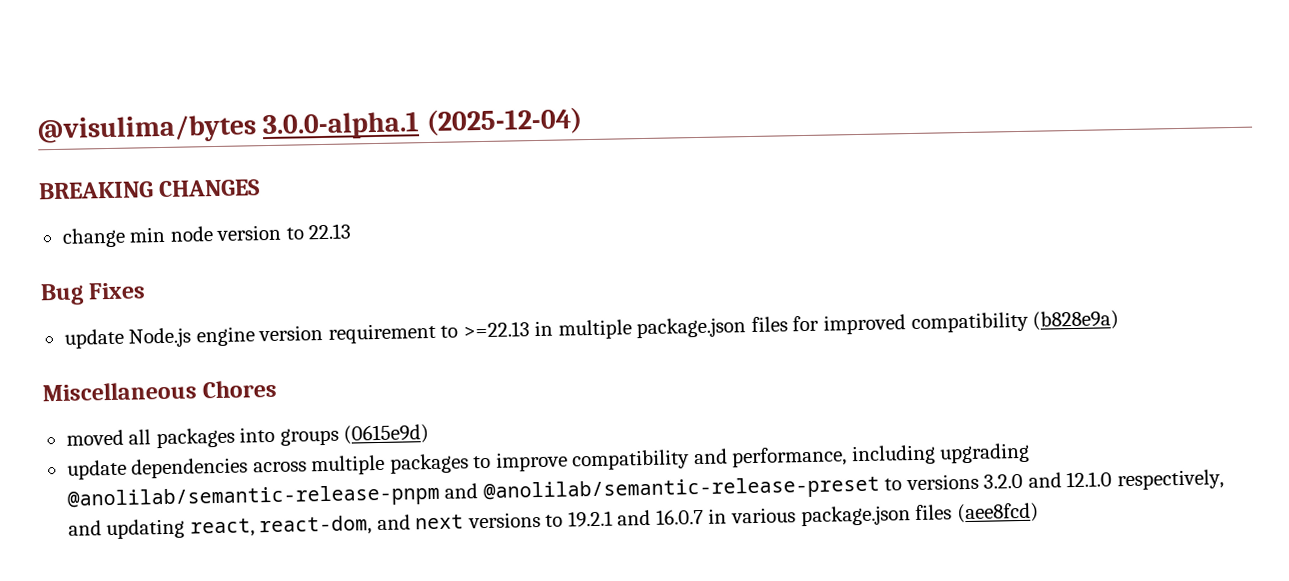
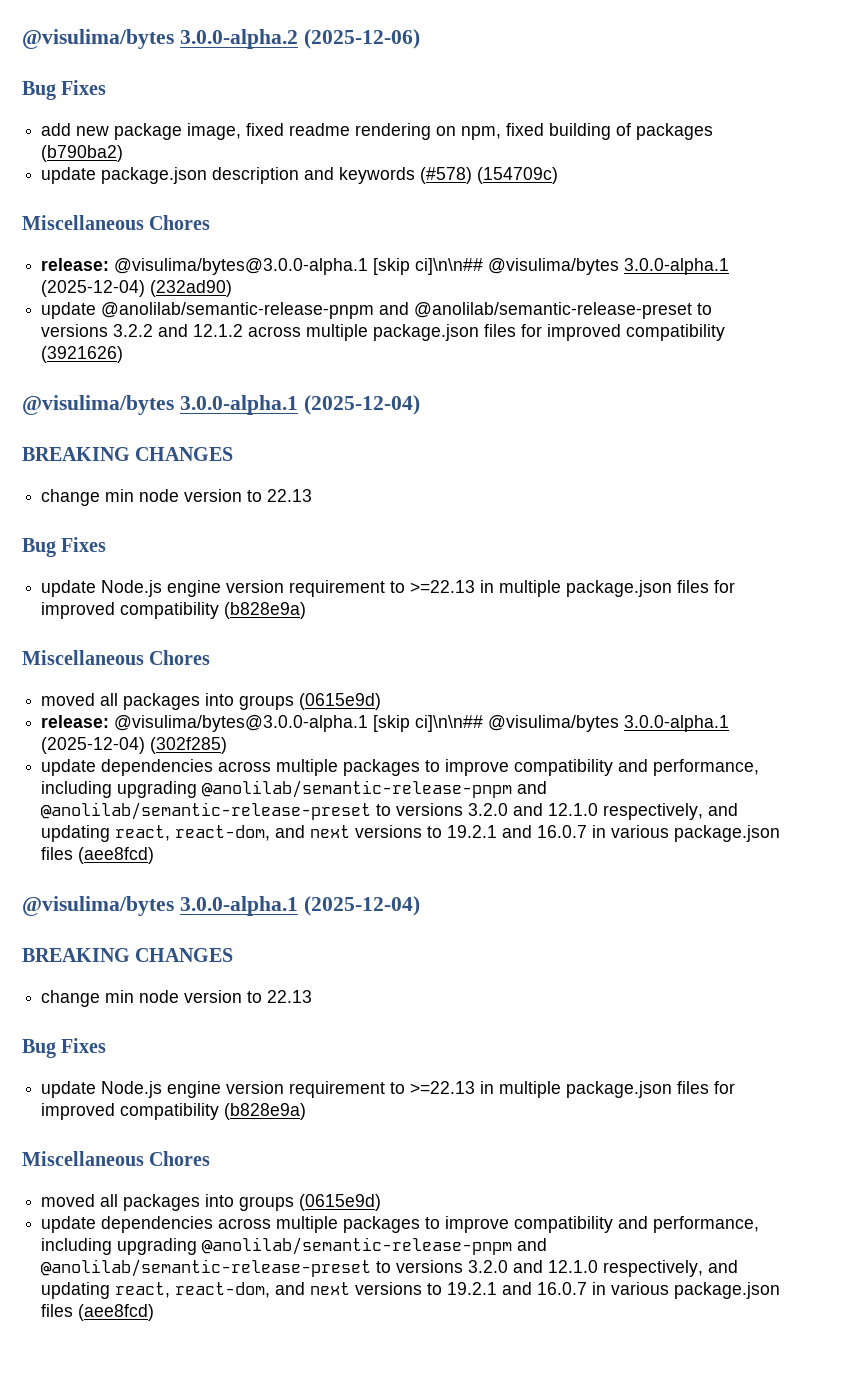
+ @visulima/bytes 3.0.0-alpha.2 (2025-12-06)
+ Bug Fixes
+ add new package image, fixed readme rendering on npm, fixed building of packages (b790ba2)
+ update package.json description and keywords (#578) (154709c)
+ Miscellaneous Chores
+ release: @visulima/bytes@3.0.0-alpha.1 [skip ci]\n\n## @visulima/bytes 3.0.0-alpha.1 (2025-12-04) (232ad90)
+ update @anolilab/semantic-release-pnpm and @anolilab/semantic-release-preset to versions 3.2.2 and 12.1.2 across multiple package.json files for improved compatibility (3921626)
+ @visulima/bytes 3.0.0-alpha.1 (2025-12-04)
+ BREAKING CHANGES
+ change min node version to 22.13
+ Bug Fixes
+ update Node.js engine version requirement to >=22.13 in multiple package.json files for improved compatibility (b828e9a)
+ Miscellaneous Chores
+ moved all packages into groups (0615e9d)
+ release: @visulima/bytes@3.0.0-alpha.1 [skip ci]\n\n## @visulima/bytes 3.0.0-alpha.1 (2025-12-04) (302f285)
+ update dependencies across multiple packages to improve compatibility and performance, including upgrading @anolilab/semantic-release-pnpm and @anolilab/semantic-release-preset to versions 3.2.0 and 12.1.0 respectively, and updating react, react-dom, and next versions to 19.2.1 and 16.0.7 in various package.json files (aee8fcd)

